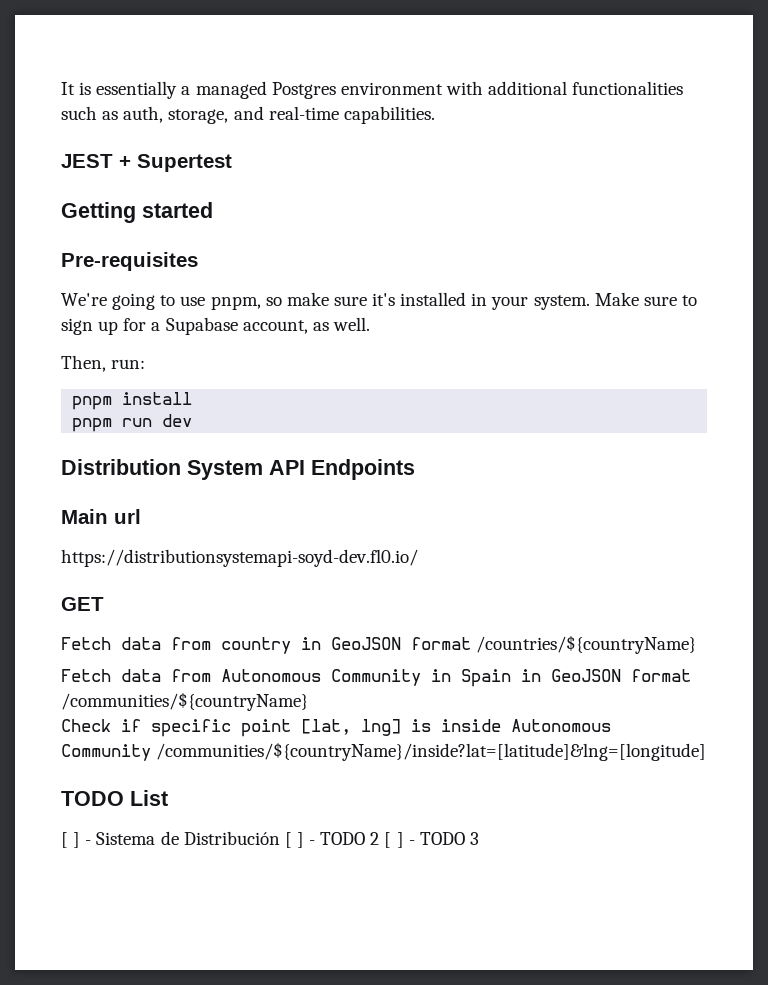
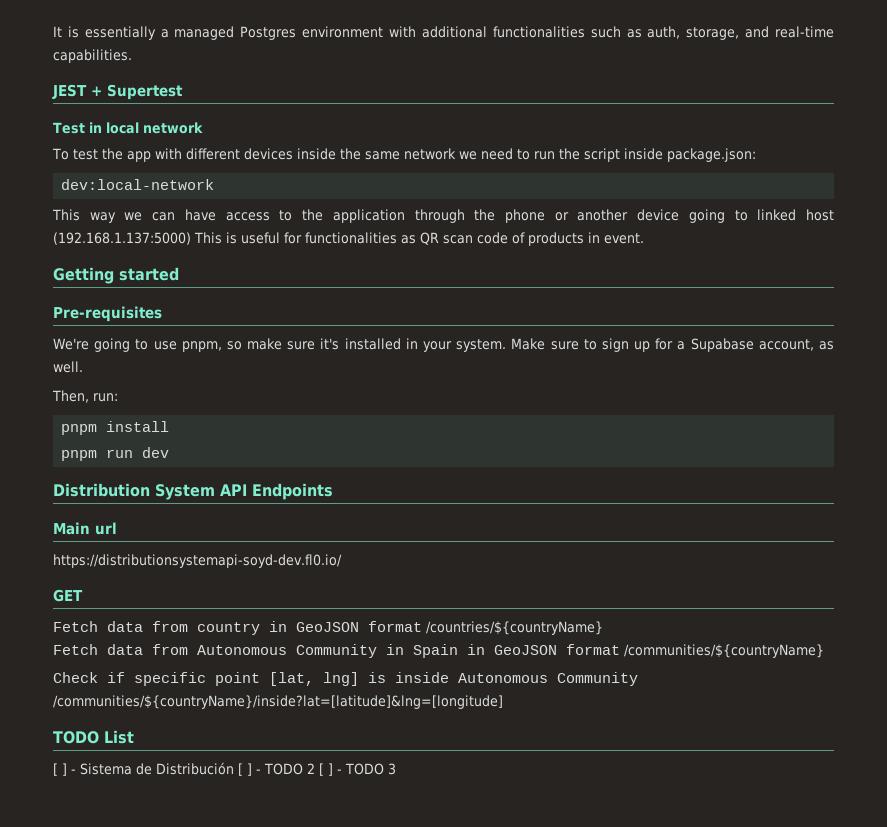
+ Test in local network
+ To test the app with different devices inside the same network we need to run the script inside package.json:
+ dev:local-network
+ This way we can have access to the application through the phone or another device going to linked host (192.168.1.137:5000) This is useful for functionalities as QR scan code of products in event.

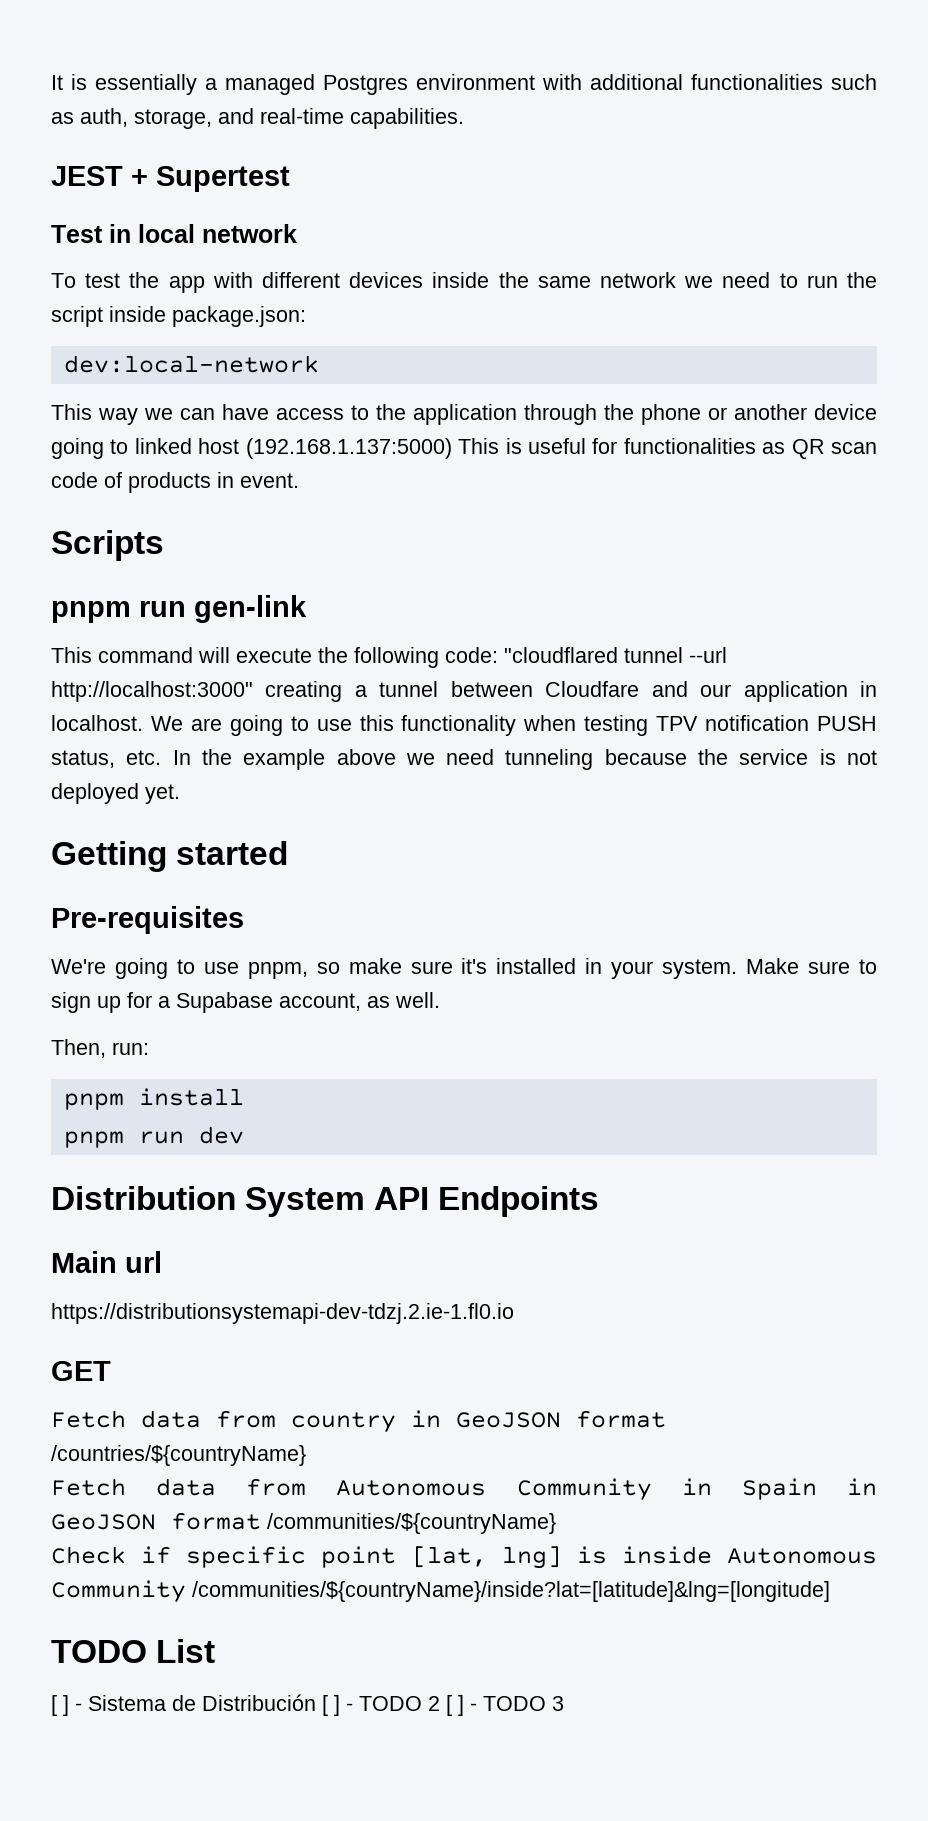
+ Scripts
+ pnpm run gen-link
+ This command will execute the following code: "cloudflared tunnel --url http://localhost:3000" creating a tunnel between Cloudfare and our application in localhost. We are going to use this functionality when testing TPV notification PUSH status, etc. In the example above we need tunneling because the service is not deployed yet.
- https://distributionsystemapi-soyd-dev.fl0.io/
+ https://distributionsystemapi-dev-tdzj.2.ie-1.fl0.io

